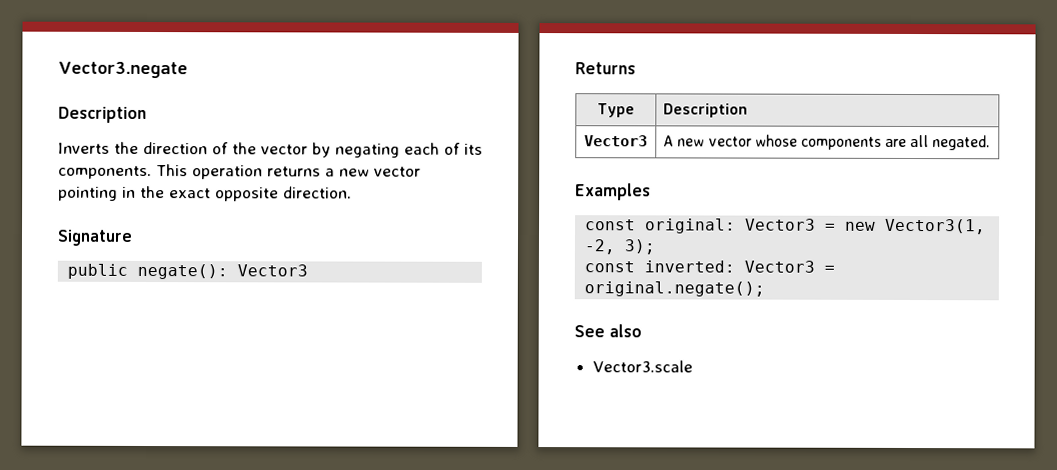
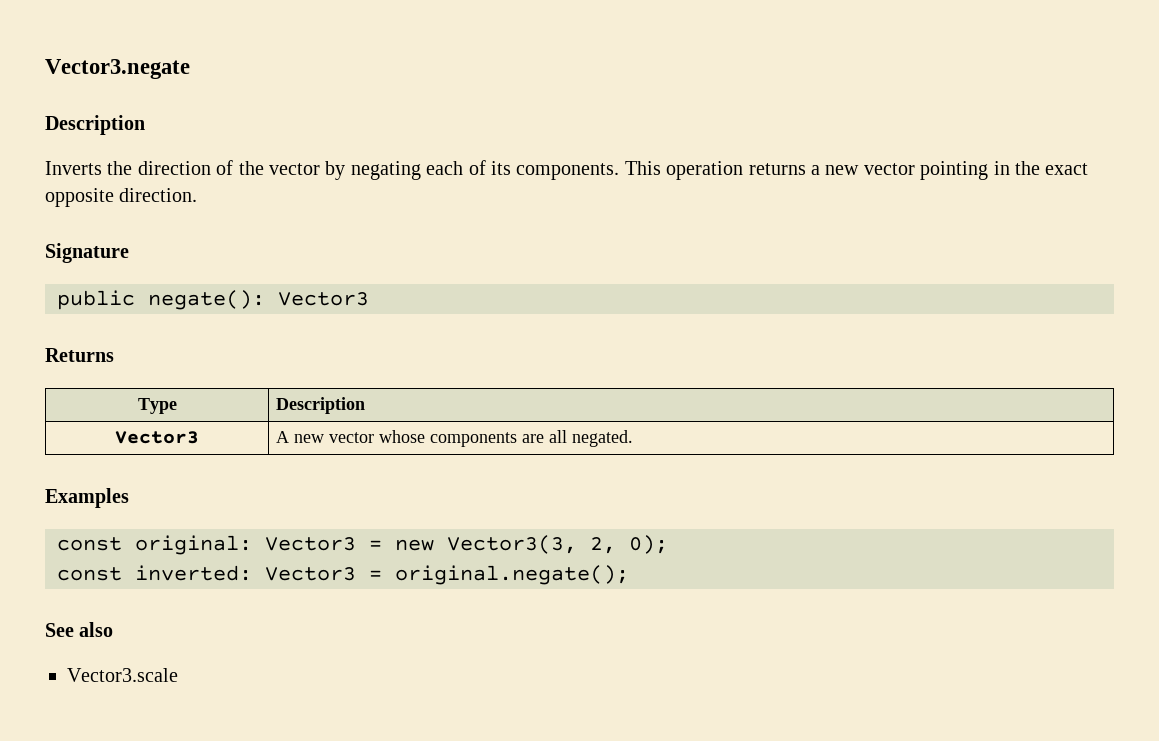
- const original: Vector3 = new Vector3(1, -2, 3);
+ const original: Vector3 = new Vector3(3, 2, 0);

